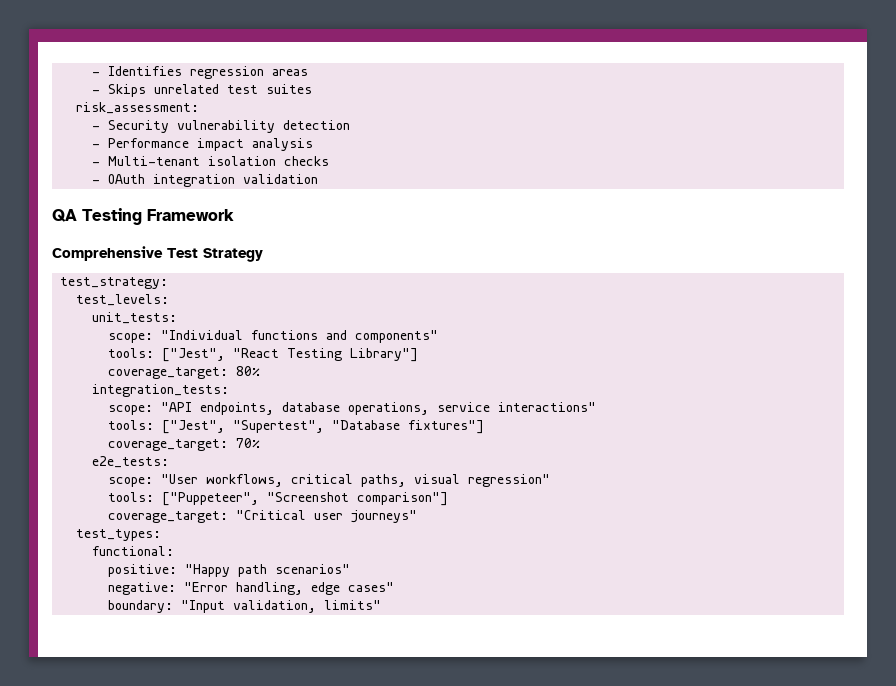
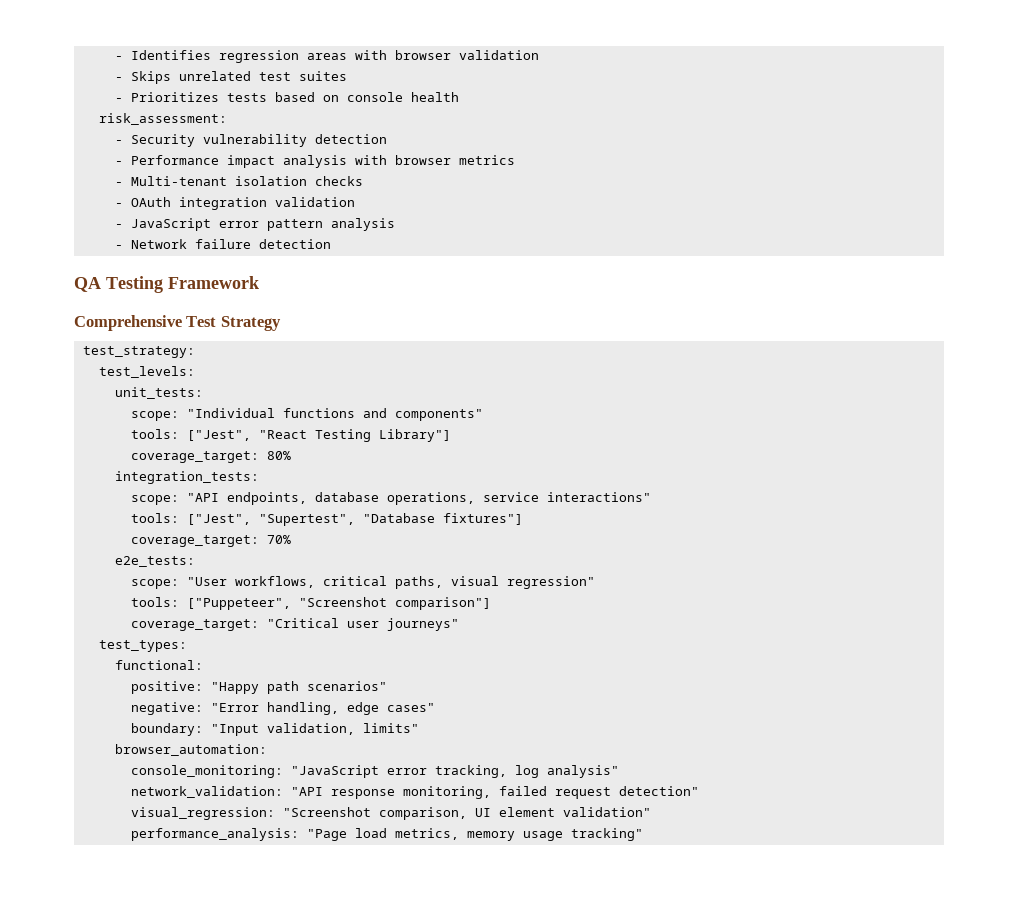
- - Identifies regression areas
+ - Identifies regression areas with browser validation
+ - Prioritizes tests based on console health
- - Performance impact analysis
+ - Performance impact analysis with browser metrics
+ - JavaScript error pattern analysis
+ - Network failure detection
+ browser_automation:
+ console_monitoring: "JavaScript error tracking, log analysis"
+ network_validation: "API response monitoring, failed request detection"
+ visual_regression: "Screenshot comparison, UI element validation"
+ performance_analysis: "Page load metrics, memory usage tracking"

